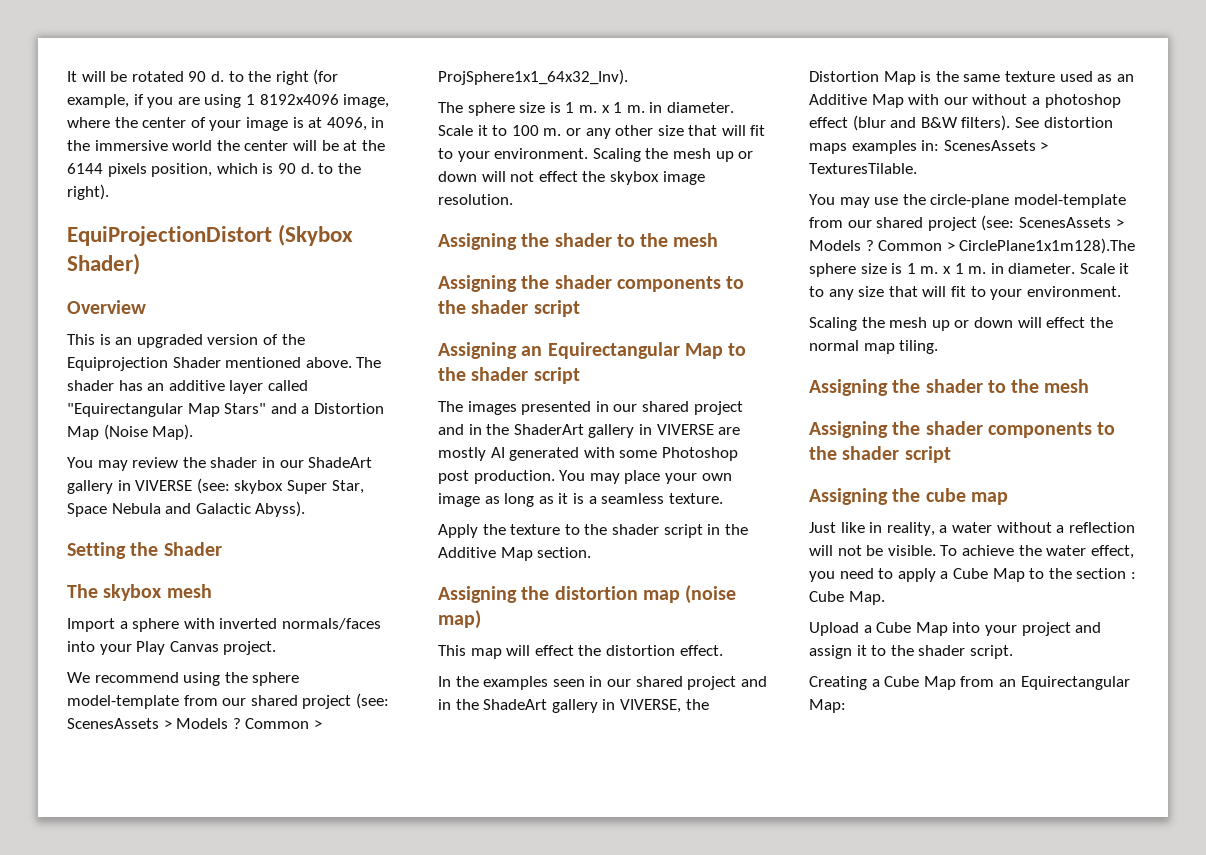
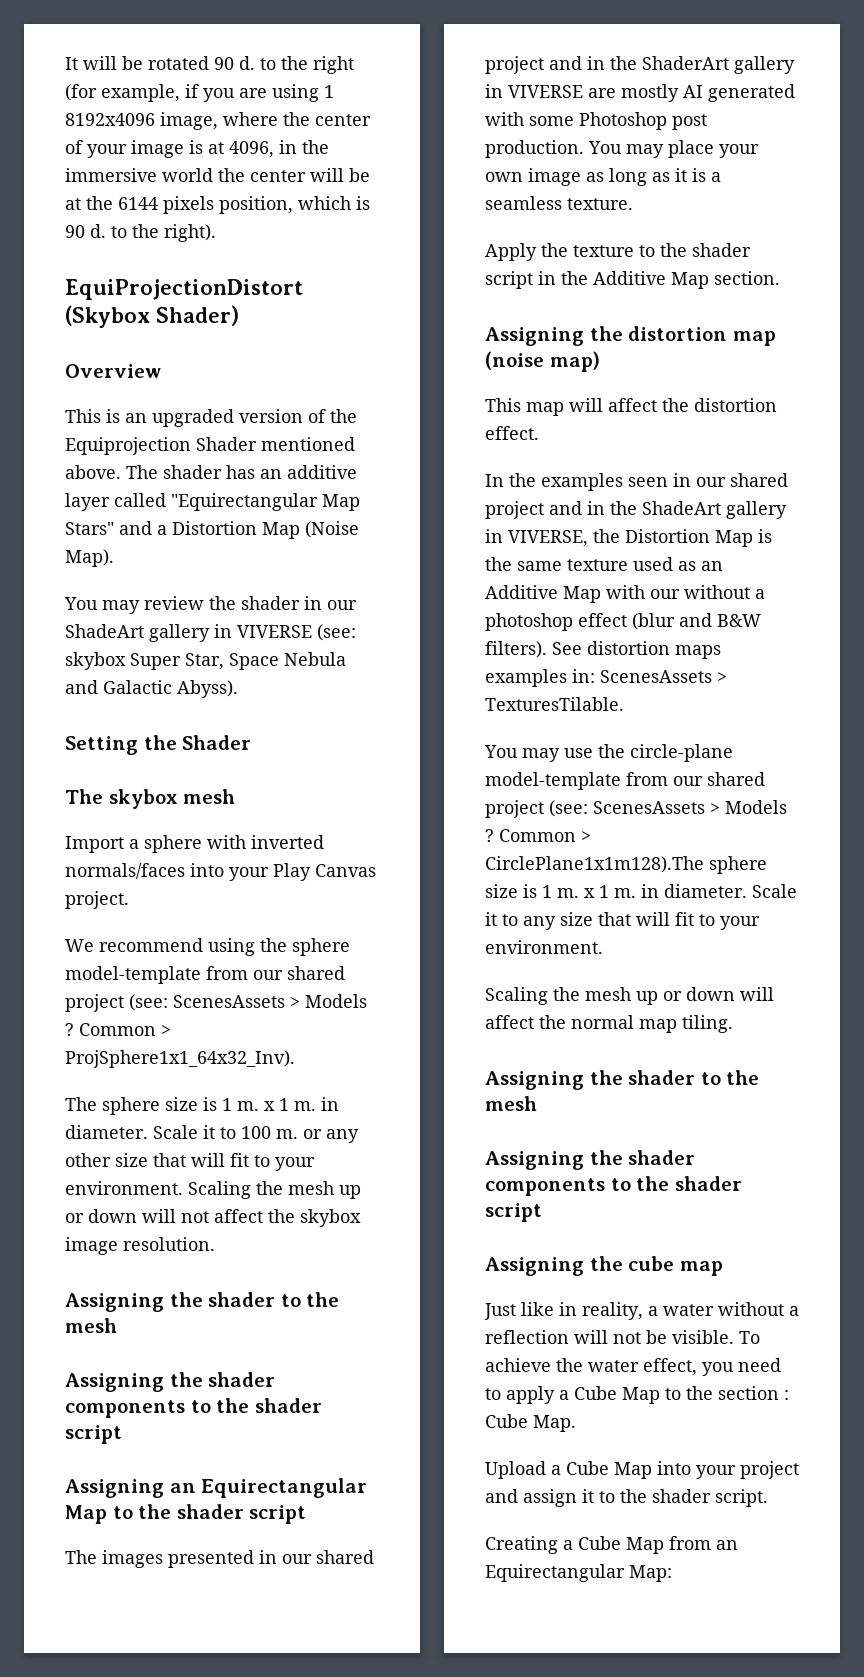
- Scaling the mesh up or down will not effect the skybox image resolution.
+ Scaling the mesh up or down will not affect the skybox image resolution.
- This map will effect the distortion effect.
+ This map will affect the distortion effect.
- Scaling the mesh up or down will effect the normal map tiling.
+ Scaling the mesh up or down will affect the normal map tiling.

